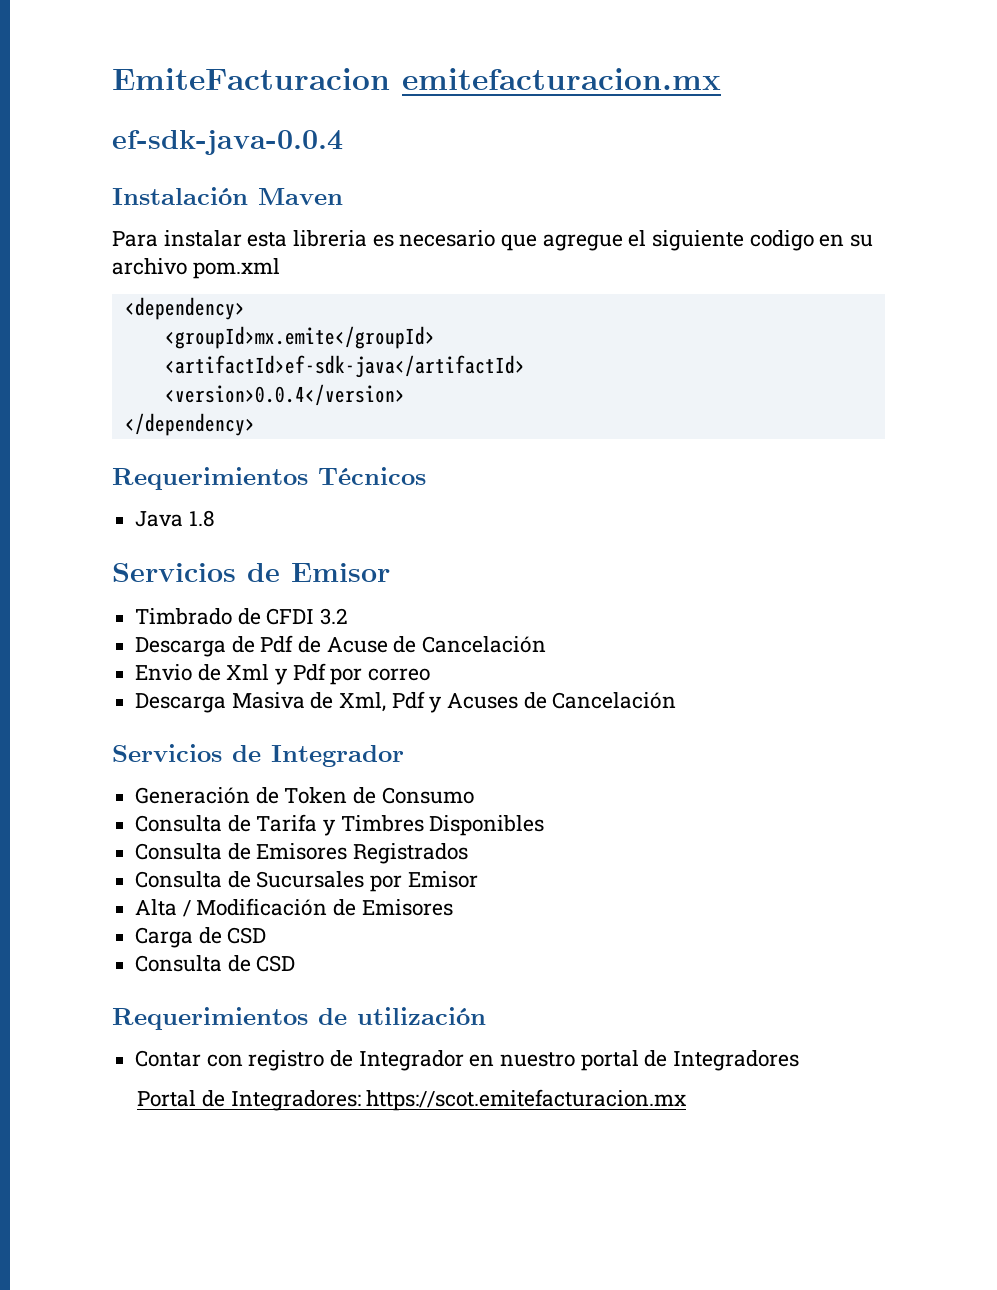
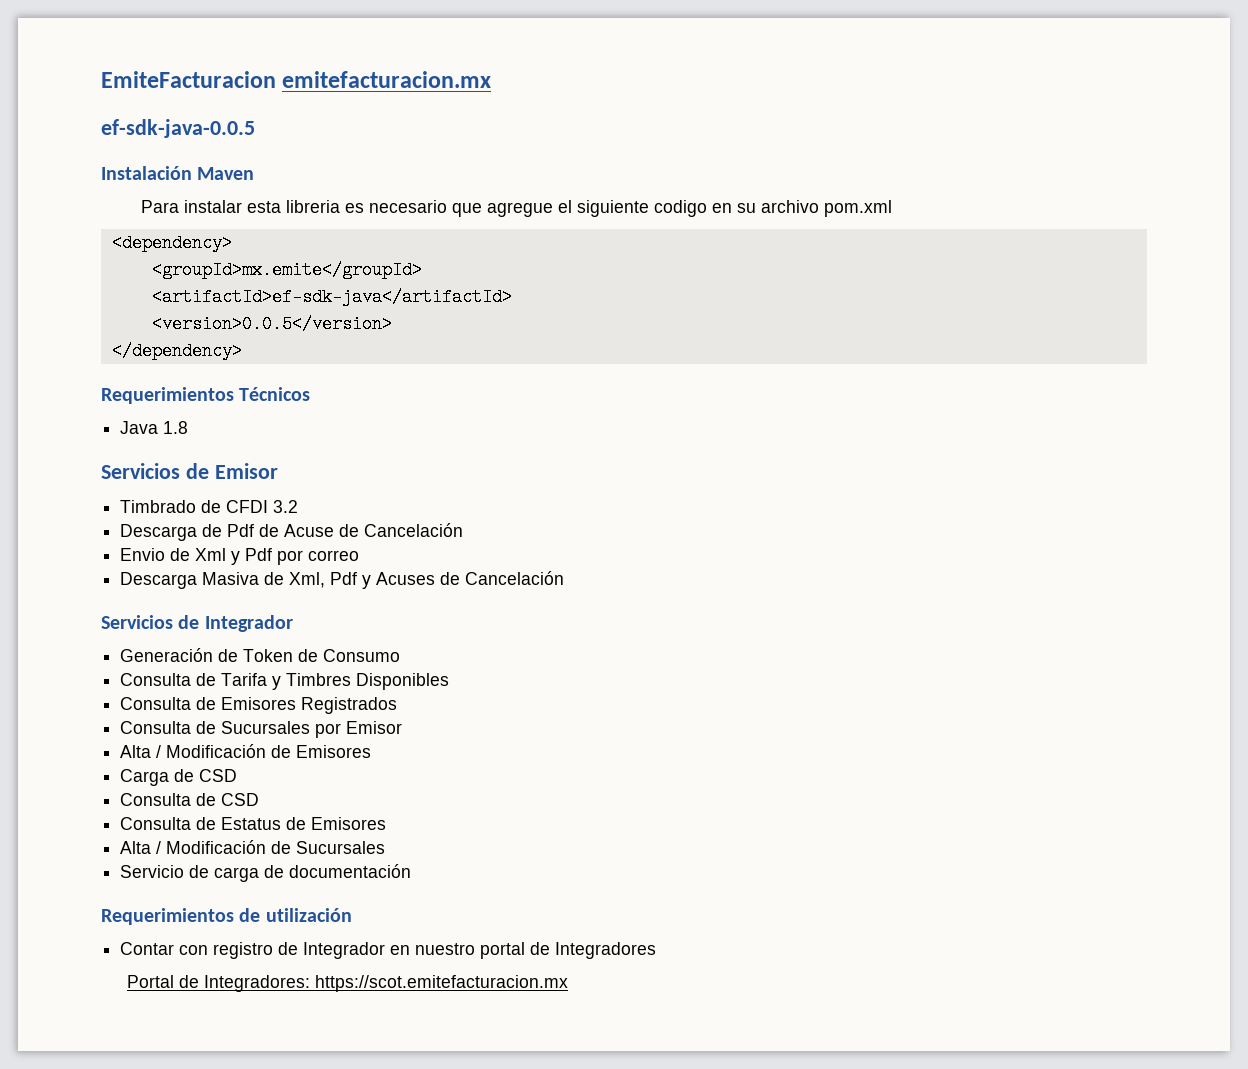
- ef-sdk-java-0.0.4
+ ef-sdk-java-0.0.5
- <version>0.0.4</version>
+ <version>0.0.5</version>
+ Consulta de Estatus de Emisores
+ Alta / Modificación de Sucursales
+ Servicio de carga de documentación

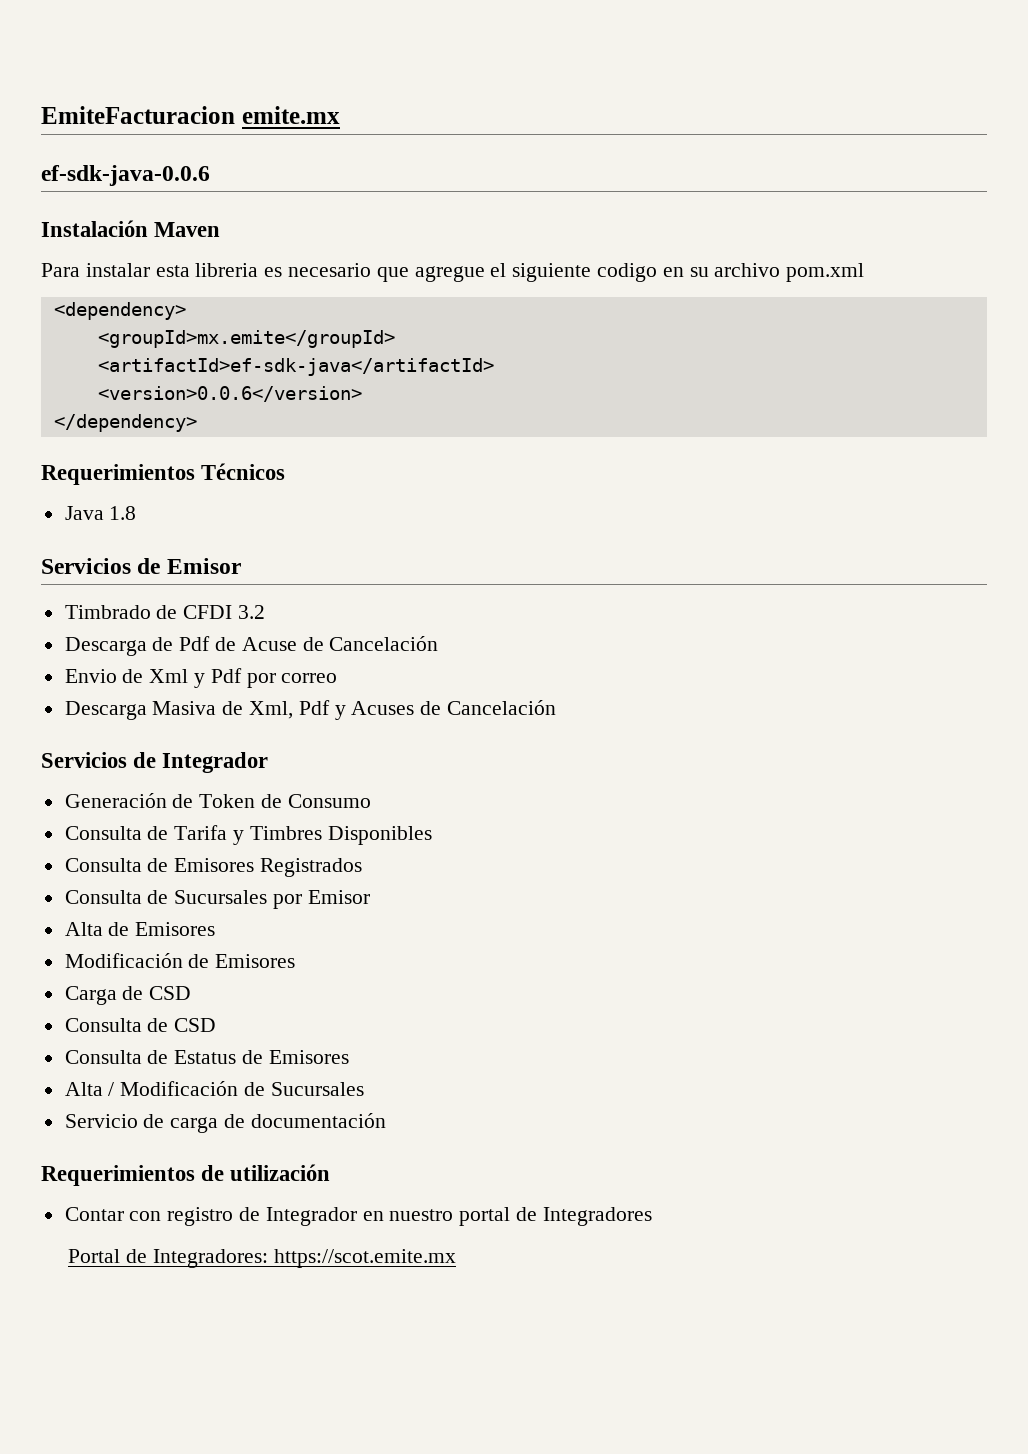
- EmiteFacturacion emitefacturacion.mx
- ef-sdk-java-0.0.5
+ EmiteFacturacion emite.mx
+ ef-sdk-java-0.0.6
- <version>0.0.5</version>
+ <version>0.0.6</version>
- Alta / Modificación de Emisores
+ Alta de Emisores
+ Modificación de Emisores
- Portal de Integradores: https://scot.emitefacturacion.mx
+ Portal de Integradores: https://scot.emite.mx

